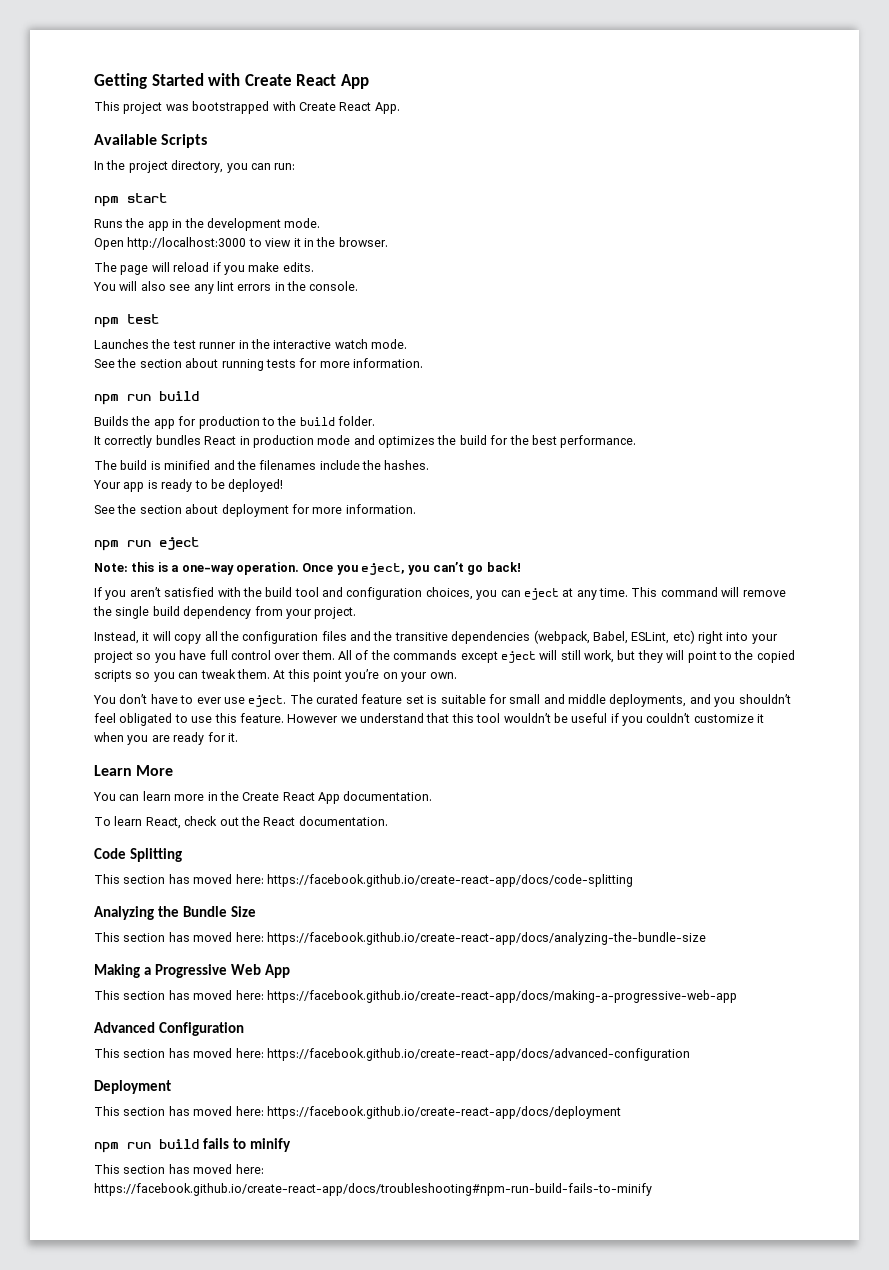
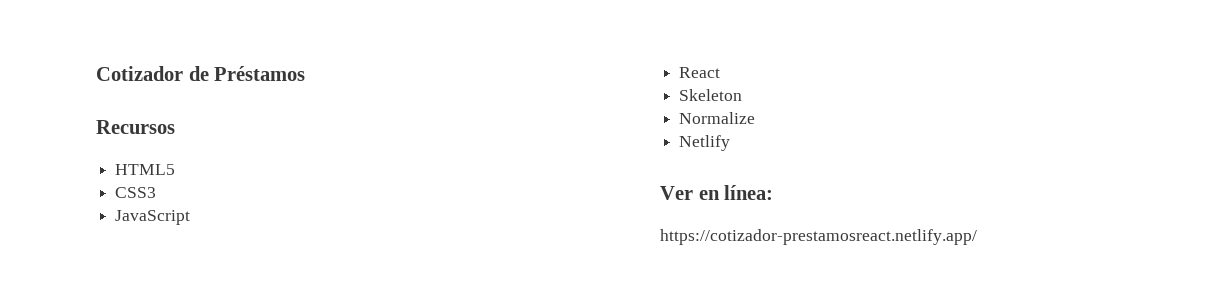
- Getting Started with Create React App
- This project was bootstrapped with Create React App.
- Available Scripts
- In the project directory, you can run:
- npm start
- Runs the app in the development mode.
- Open http://localhost:3000 to view it in the browser.
- The page will reload if you make edits.
- You will also see any lint errors in the console.
- npm test
- Launches the test runner in the interactive watch mode.
- See the section about running tests for more information.
- npm run build
- Builds the app for production to the build folder.
- It correctly bundles React in production mode and optimizes the build for the best performance.
- The build is minified and the filenames include the hashes.
- Your app is ready to be deployed!
- See the section about deployment for more information.
- npm run eject
- Note: this is a one-way operation. Once you eject, you can’t go back!
- If you aren’t satisfied with the build tool and configuration choices, you can eject at any time. This command will remove the single build dependency from your project.
- Instead, it will copy all the configuration files and the transitive dependencies (webpack, Babel, ESLint, etc) right into your project so you have full control over them. All of the commands except eject will still work, but they will point to the copied scripts so you can tweak them. At this point you’re on your own.
- You don’t have to ever use eject. The curated feature set is suitable for small and middle deployments, and you shouldn’t feel obligated to use this feature. However we understand that this tool wouldn’t be useful if you couldn’t customize it when you are ready for it.
- Learn More
- You can learn more in the Create React App documentation.
- To learn React, check out the React documentation.
- Code Splitting
- This section has moved here: https://facebook.github.io/create-react-app/docs/code-splitting
- Analyzing the Bundle Size
- This section has moved here: https://facebook.github.io/create-react-app/docs/analyzing-the-bundle-size
- Making a Progressive Web App
- This section has moved here: https://facebook.github.io/create-react-app/docs/making-a-progressive-web-app
- Advanced Configuration
- This section has moved here: https://facebook.github.io/create-react-app/docs/advanced-configuration
- Deployment
- This section has moved here: https://facebook.github.io/create-react-app/docs/deployment
- npm run build fails to minify
- This section has moved here: https://facebook.github.io/create-react-app/docs/troubleshooting#npm-run-build-fails-to-minify
+ Cotizador de Préstamos
+ Recursos
+ HTML5
+ CSS3
+ JavaScript
+ React
+ Skeleton
+ Normalize
+ Netlify
+ Ver en línea:
+ https://cotizador-prestamosreact.netlify.app/

